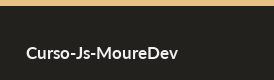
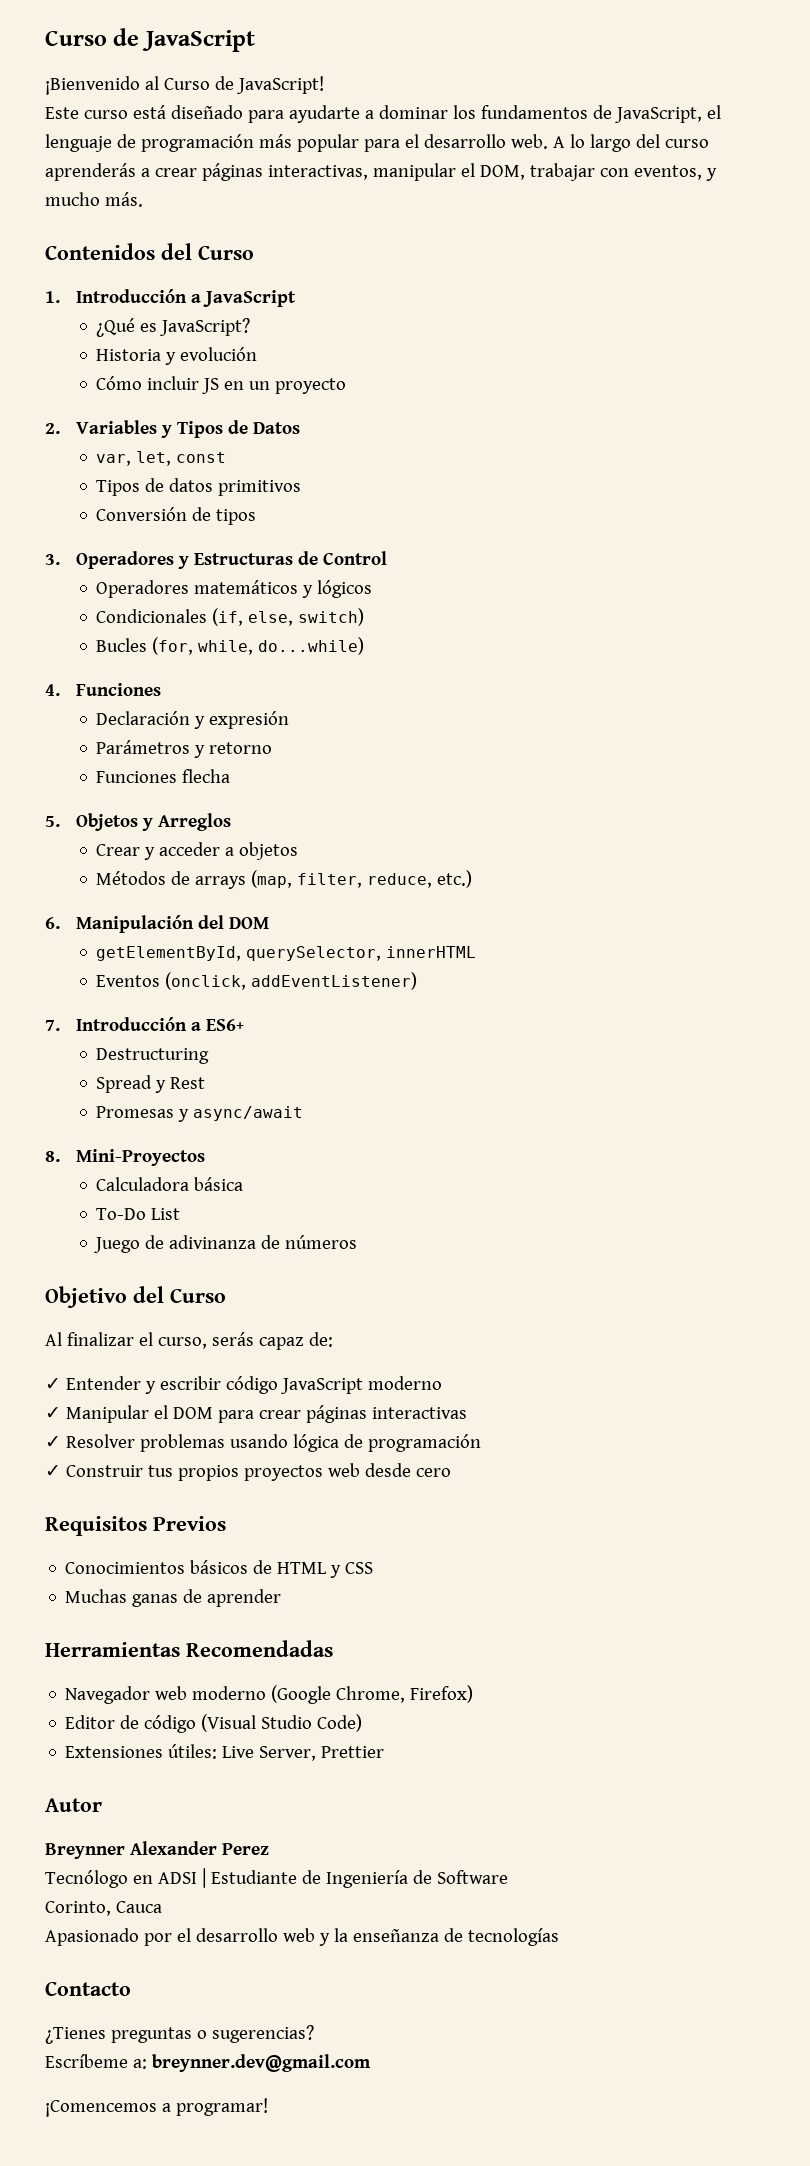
- Curso-Js-MoureDev
+ Curso de JavaScript
+ ¡Bienvenido al Curso de JavaScript!
+ Este curso está diseñado para ayudarte a dominar los fundamentos de JavaScript, el lenguaje de programación más popular para el desarrollo web. A lo largo del curso aprenderás a crear páginas interactivas, manipular el DOM, trabajar con eventos, y mucho más.
+ Contenidos del Curso
+ 1. Introducción a JavaScript
+ ¿Qué es JavaScript?
+ Historia y evolución
+ Cómo incluir JS en un proyecto
+ 2. Variables y Tipos de Datos
+ var, let, const
+ Tipos de datos primitivos
+ Conversión de tipos
+ 3. Operadores y Estructuras de Control
+ Operadores matemáticos y lógicos
+ Condicionales (if, else, switch)
+ Bucles (for, while, do...while)
+ 4. Funciones
+ Declaración y expresión
+ Parámetros y retorno
+ Funciones flecha
+ 5. Objetos y Arreglos
+ Crear y acceder a objetos
+ Métodos de arrays (map, filter, reduce, etc.)
+ 6. Manipulación del DOM
+ getElementById, querySelector, innerHTML
+ Eventos (onclick, addEventListener)
+ 7. Introducción a ES6+
+ Destructuring
+ Spread y Rest
+ Promesas y async/await
+ 8. Mini-Proyectos
+ Calculadora básica
+ To-Do List
+ Juego de adivinanza de números
+ Objetivo del Curso
+ Al finalizar el curso, serás capaz de:
+ ✓ Entender y escribir código JavaScript moderno
+ ✓ Manipular el DOM para crear páginas interactivas
+ ✓ Resolver problemas usando lógica de programación
+ ✓ Construir tus propios proyectos web desde cero
+ Requisitos Previos
+ Conocimientos básicos de HTML y CSS
+ Muchas ganas de aprender
+ Herramientas Recomendadas
+ Navegador web moderno (Google Chrome, Firefox)
+ Editor de código (Visual Studio Code)
+ Extensiones útiles: Live Server, Prettier
+ Autor
+ Breynner Alexander Perez
+ Tecnólogo en ADSI | Estudiante de Ingeniería de Software
+ Corinto, Cauca
+ Apasionado por el desarrollo web y la enseñanza de tecnologías
+ Contacto
+ ¿Tienes preguntas o sugerencias?
+ Escríbeme a: breynner.dev@gmail.com
+ ¡Comencemos a programar!

